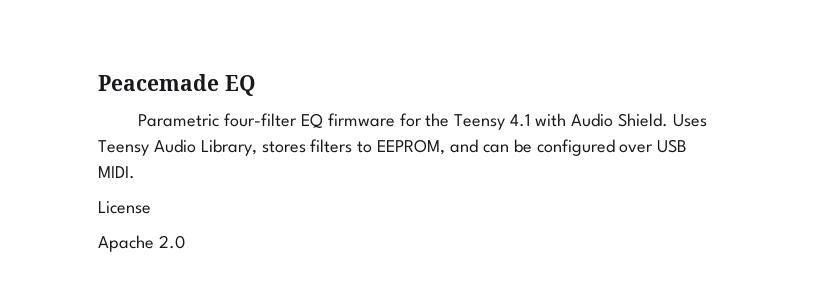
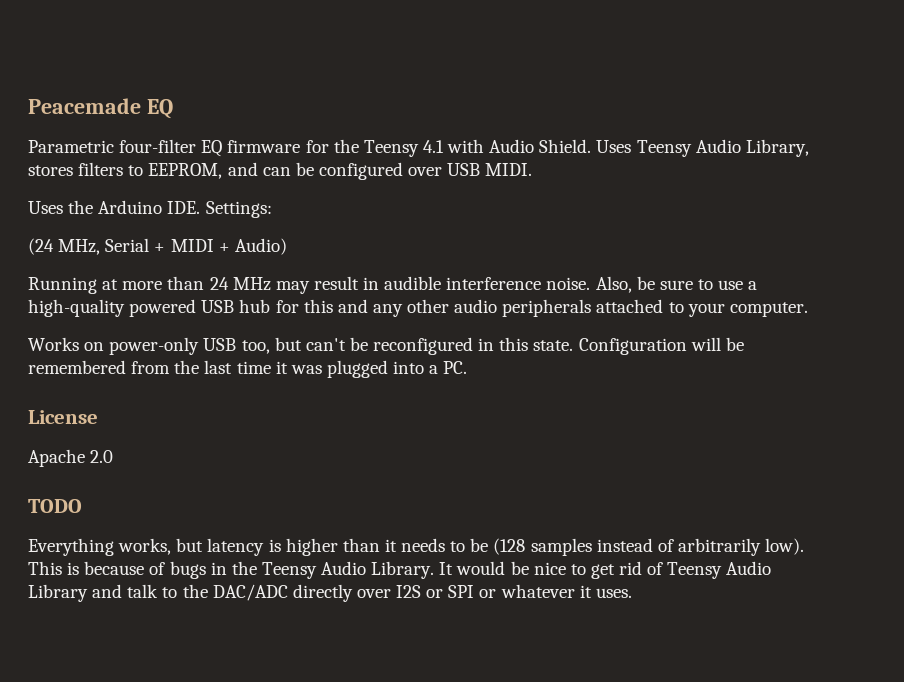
+ Uses the Arduino IDE. Settings:
+ (24 MHz, Serial + MIDI + Audio)
+ Running at more than 24 MHz may result in audible interference noise. Also, be sure to use a high-quality powered USB hub for this and any other audio peripherals attached to your computer.
+ Works on power-only USB too, but can't be reconfigured in this state. Configuration will be remembered from the last time it was plugged into a PC.
  License
  Apache 2.0
+ TODO
+ Everything works, but latency is higher than it needs to be (128 samples instead of arbitrarily low). This is because of bugs in the Teensy Audio Library. It would be nice to get rid of Teensy Audio Library and talk to the DAC/ADC directly over I2S or SPI or whatever it uses.

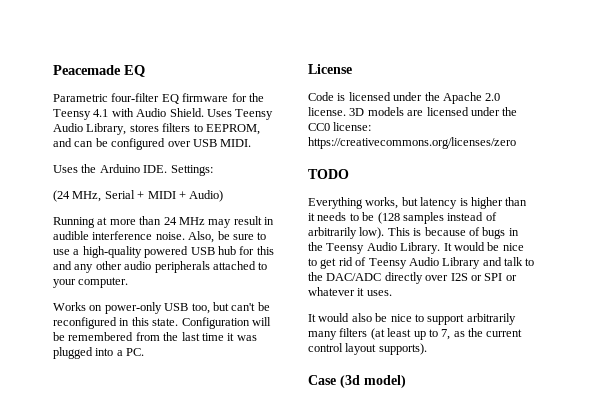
- Apache 2.0
+ Code is licensed under the Apache 2.0 license. 3D models are licensed under the CC0 license: https://creativecommons.org/licenses/zero
+ It would also be nice to support arbitrarily many filters (at least up to 7, as the current control layout supports).
+ Case (3d model)

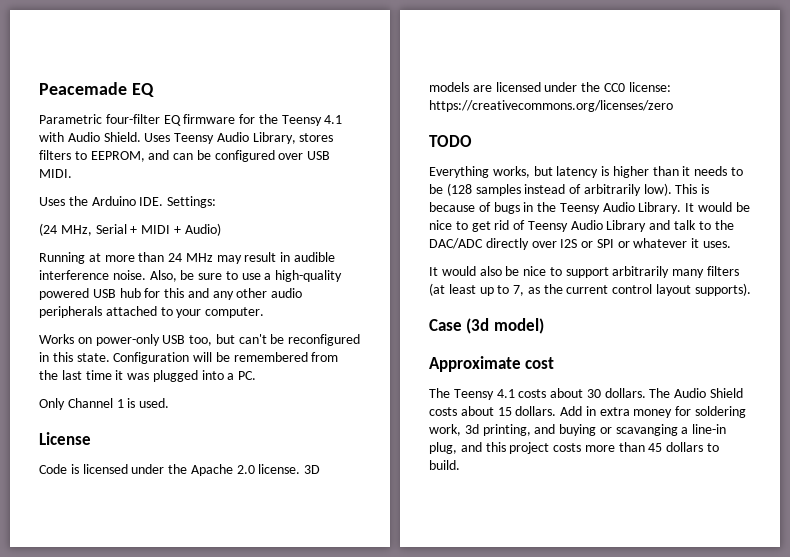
+ Only Channel 1 is used.
+ Approximate cost
+ The Teensy 4.1 costs about 30 dollars. The Audio Shield costs about 15 dollars. Add in extra money for soldering work, 3d printing, and buying or scavanging a line-in plug, and this project costs more than 45 dollars to build.

